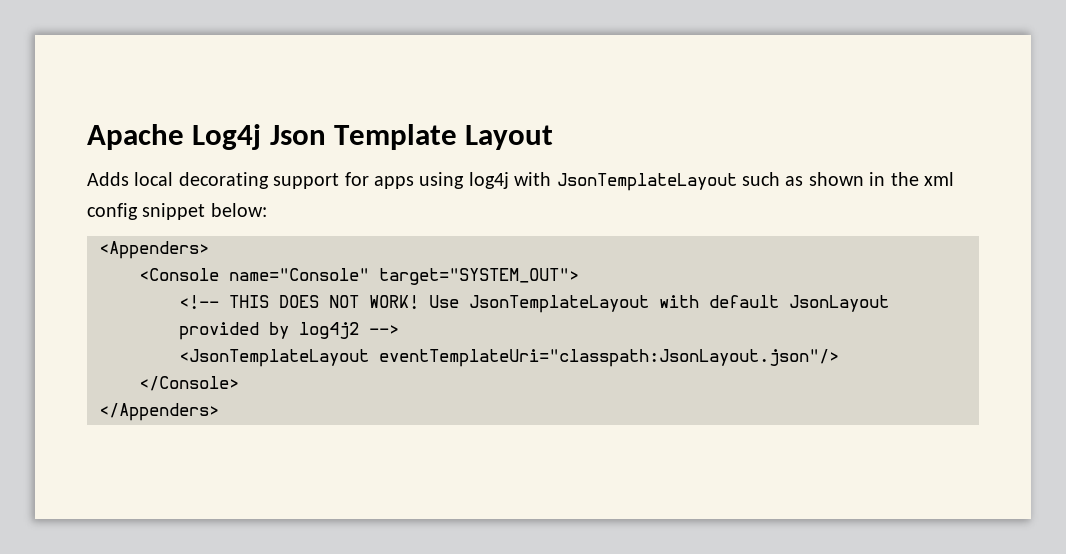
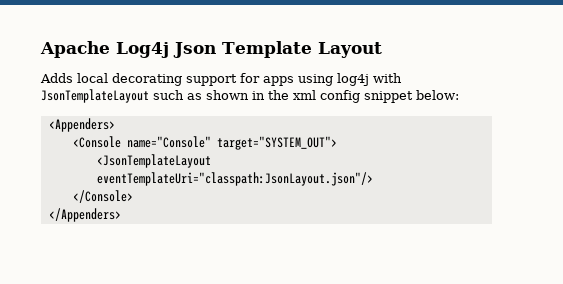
- <!-- THIS DOES NOT WORK! Use JsonTemplateLayout with default JsonLayout provided by log4j2 -->

